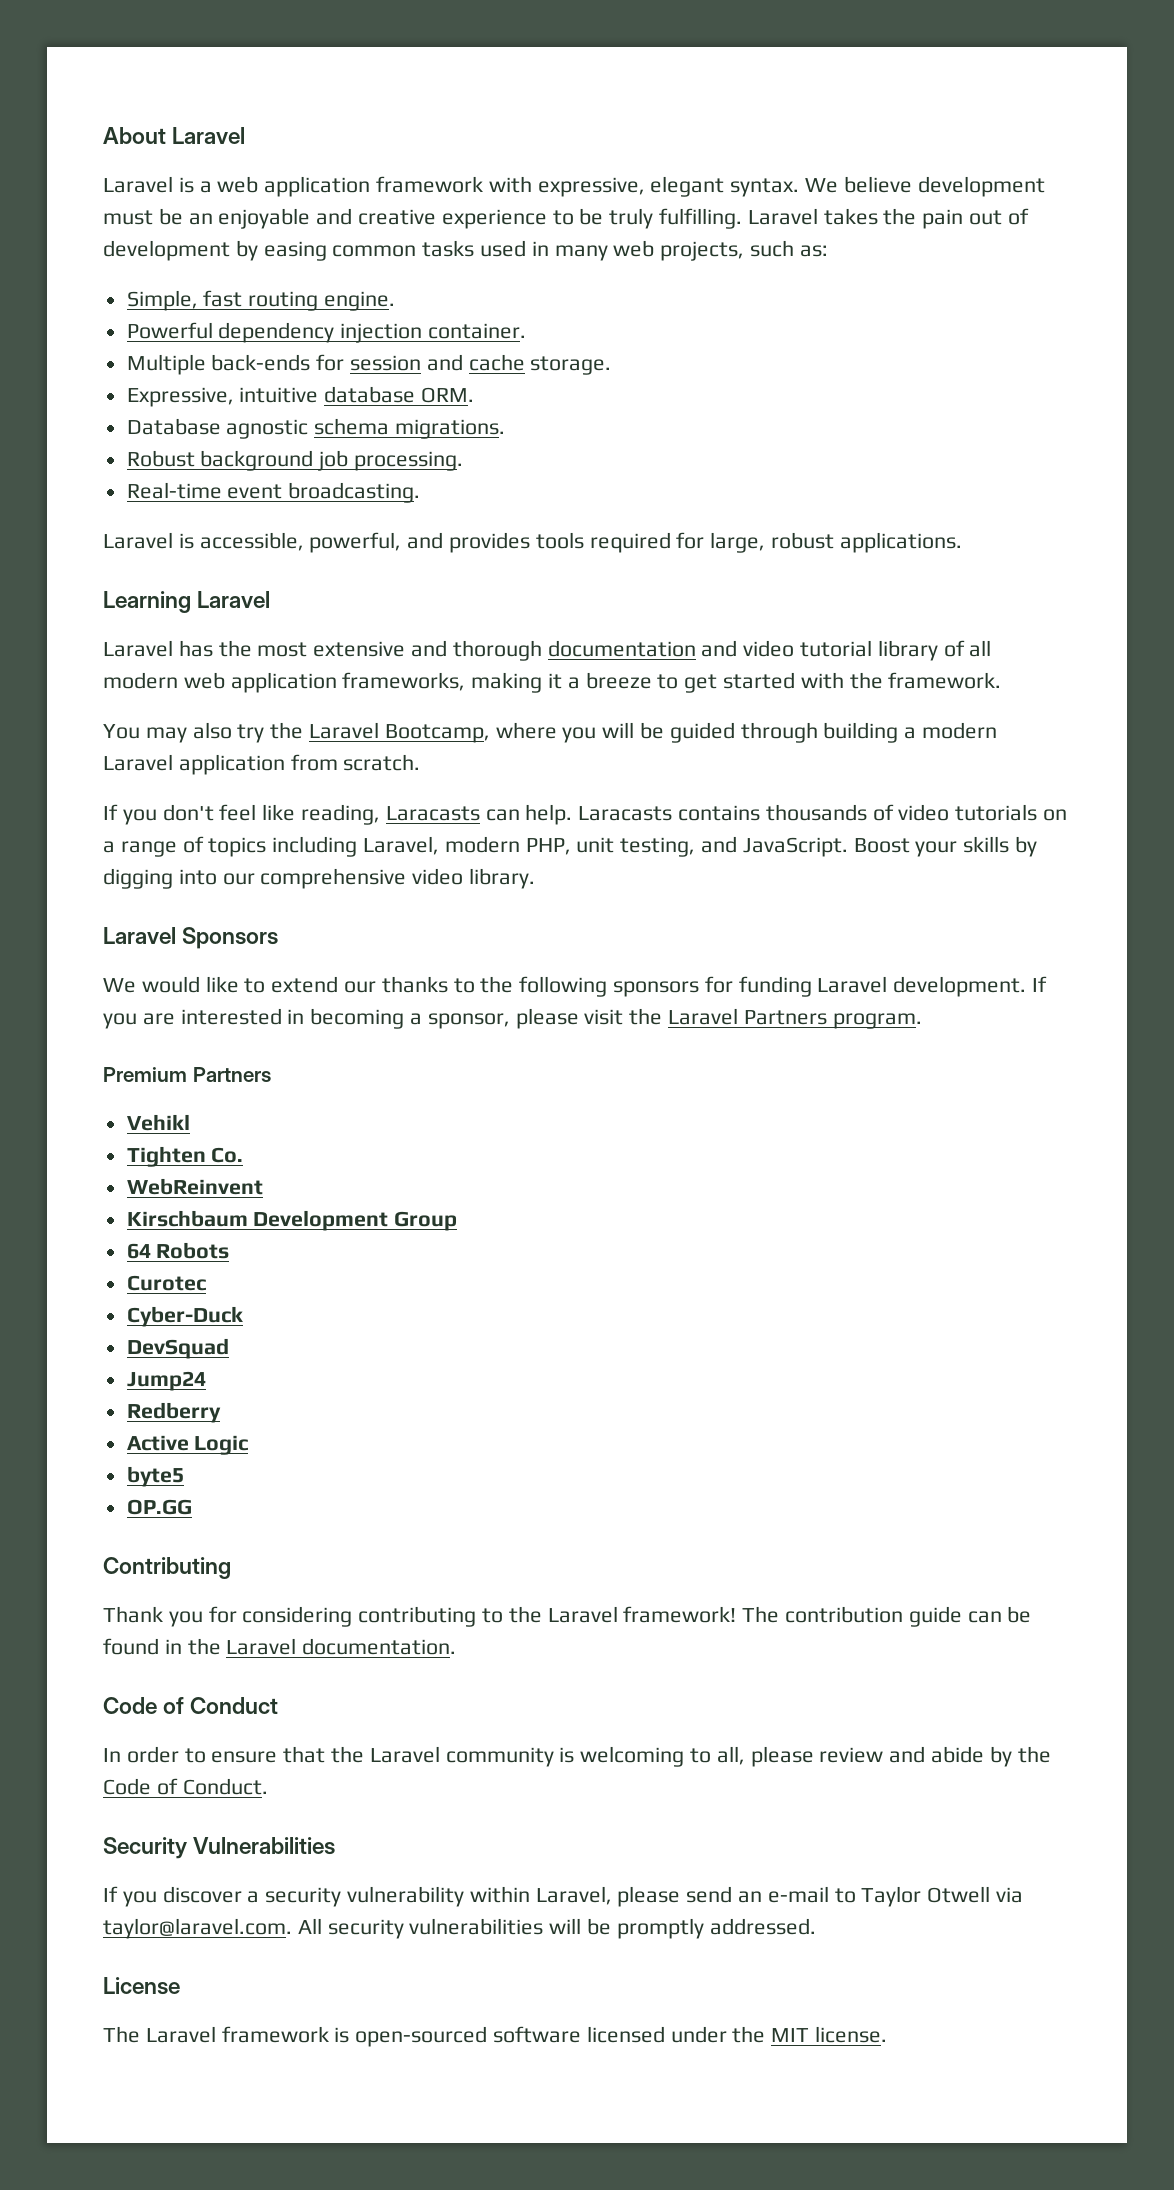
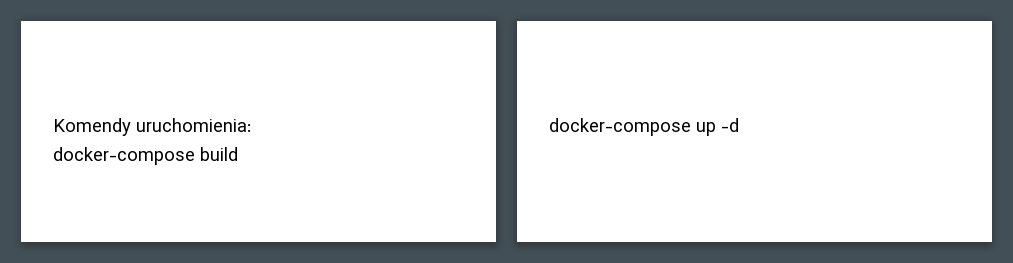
- About Laravel
- Laravel is a web application framework with expressive, elegant syntax. We believe development must be an enjoyable and creative experience to be truly fulfilling. Laravel takes the pain out of development by easing common tasks used in many web projects, such as:
- Simple, fast routing engine.
- Powerful dependency injection container.
- Multiple back-ends for session and cache storage.
- Expressive, intuitive database ORM.
- Database agnostic schema migrations.
- Robust background job processing.
- Real-time event broadcasting.
- Laravel is accessible, powerful, and provides tools required for large, robust applications.
- Learning Laravel
- Laravel has the most extensive and thorough documentation and video tutorial library of all modern web application frameworks, making it a breeze to get started with the framework.
- You may also try the Laravel Bootcamp, where you will be guided through building a modern Laravel application from scratch.
- If you don't feel like reading, Laracasts can help. Laracasts contains thousands of video tutorials on a range of topics including Laravel, modern PHP, unit testing, and JavaScript. Boost your skills by digging into our comprehensive video library.
- Laravel Sponsors
- We would like to extend our thanks to the following sponsors for funding Laravel development. If you are interested in becoming a sponsor, please visit the Laravel Partners program.
- Premium Partners
- Vehikl
- Tighten Co.
- WebReinvent
- Kirschbaum Development Group
- 64 Robots
- Curotec
- Cyber-Duck
- DevSquad
- Jump24
- Redberry
- Active Logic
- byte5
- OP.GG
- Contributing
- Thank you for considering contributing to the Laravel framework! The contribution guide can be found in the Laravel documentation.
- Code of Conduct
- In order to ensure that the Laravel community is welcoming to all, please review and abide by the Code of Conduct.
- Security Vulnerabilities
- If you discover a security vulnerability within Laravel, please send an e-mail to Taylor Otwell via taylor@laravel.com. All security vulnerabilities will be promptly addressed.
- License
- The Laravel framework is open-sourced software licensed under the MIT license.
+ Komendy uruchomienia:
+ docker-compose build
+ docker-compose up -d

